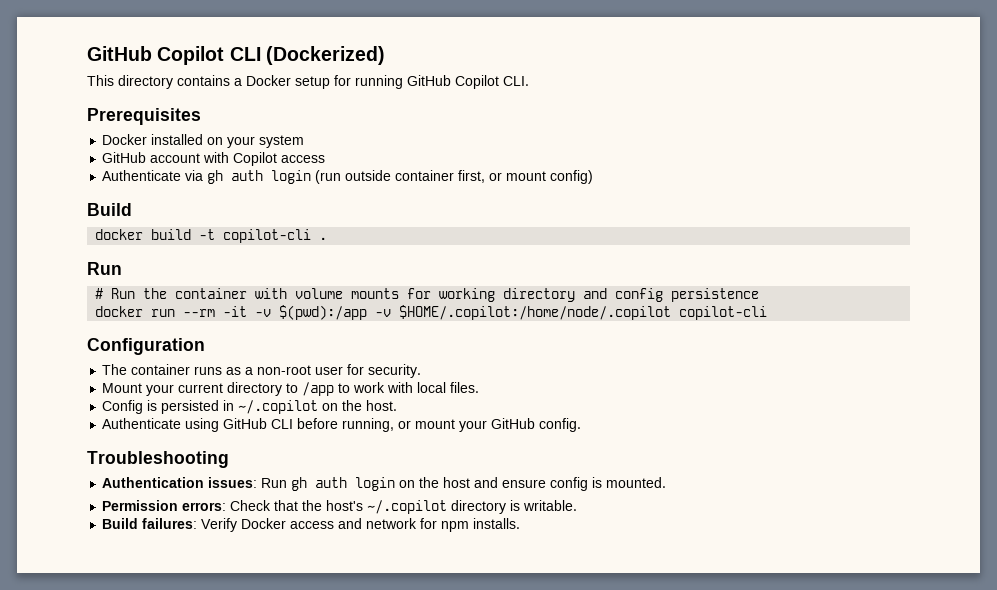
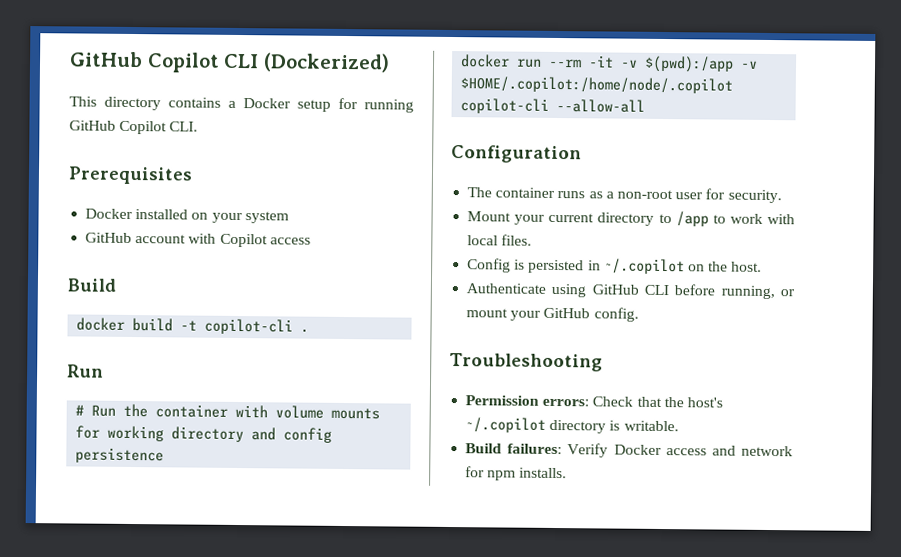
- Authenticate via gh auth login (run outside container first, or mount config)
- docker run --rm -it -v $(pwd):/app -v $HOME/.copilot:/home/node/.copilot copilot-cli
+ docker run --rm -it -v $(pwd):/app -v $HOME/.copilot:/home/node/.copilot copilot-cli --allow-all
- Authentication issues: Run gh auth login on the host and ensure config is mounted.

